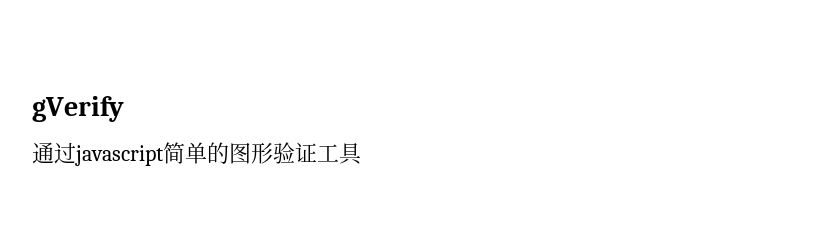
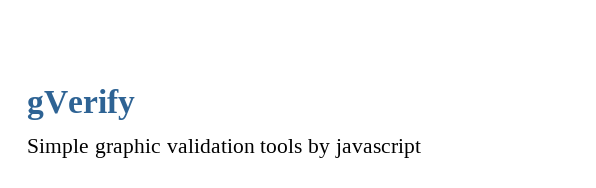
- 通过javascript简单的图形验证工具
+ Simple graphic validation tools by javascript

